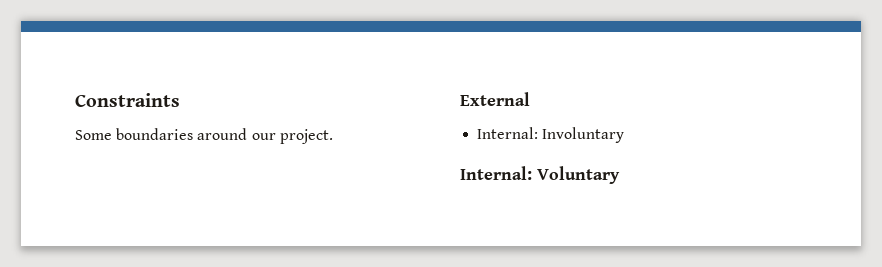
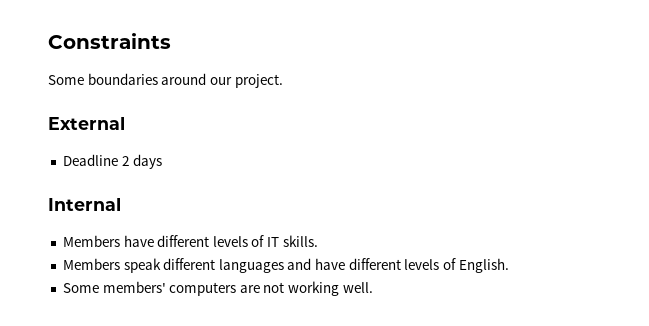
- Internal: Involuntary
- Internal: Voluntary
+ Deadline 2 days
+ Internal
+ Members have different levels of IT skills.
+ Members speak different languages and have different levels of English.
+ Some members' computers are not working well.

